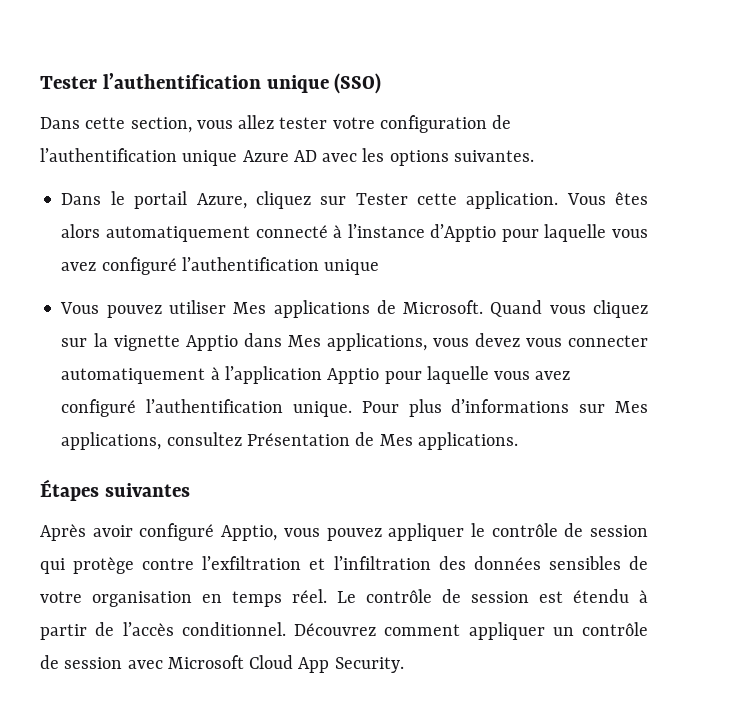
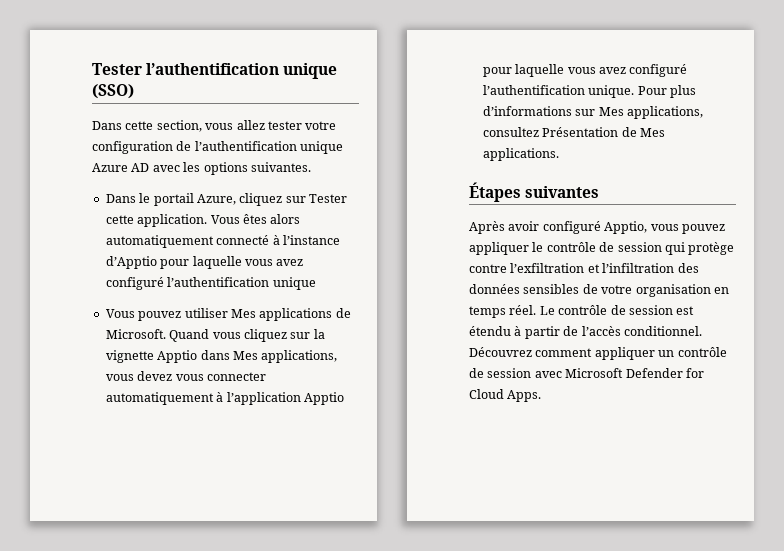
- Découvrez comment appliquer un contrôle de session avec Microsoft Cloud App Security.
+ Découvrez comment appliquer un contrôle de session avec Microsoft Defender for Cloud Apps.

